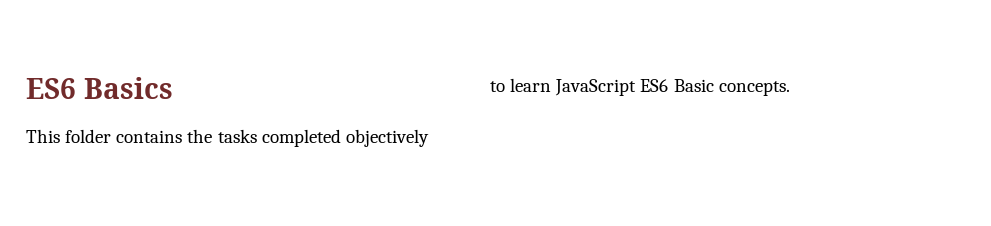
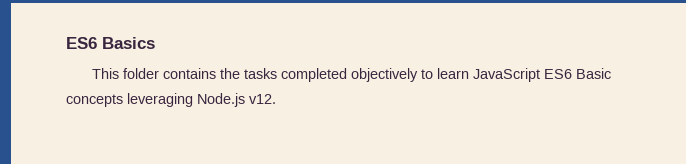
- This folder contains the tasks completed objectively to learn JavaScript ES6 Basic concepts.
+ This folder contains the tasks completed objectively to learn JavaScript ES6 Basic concepts leveraging Node.js v12.

